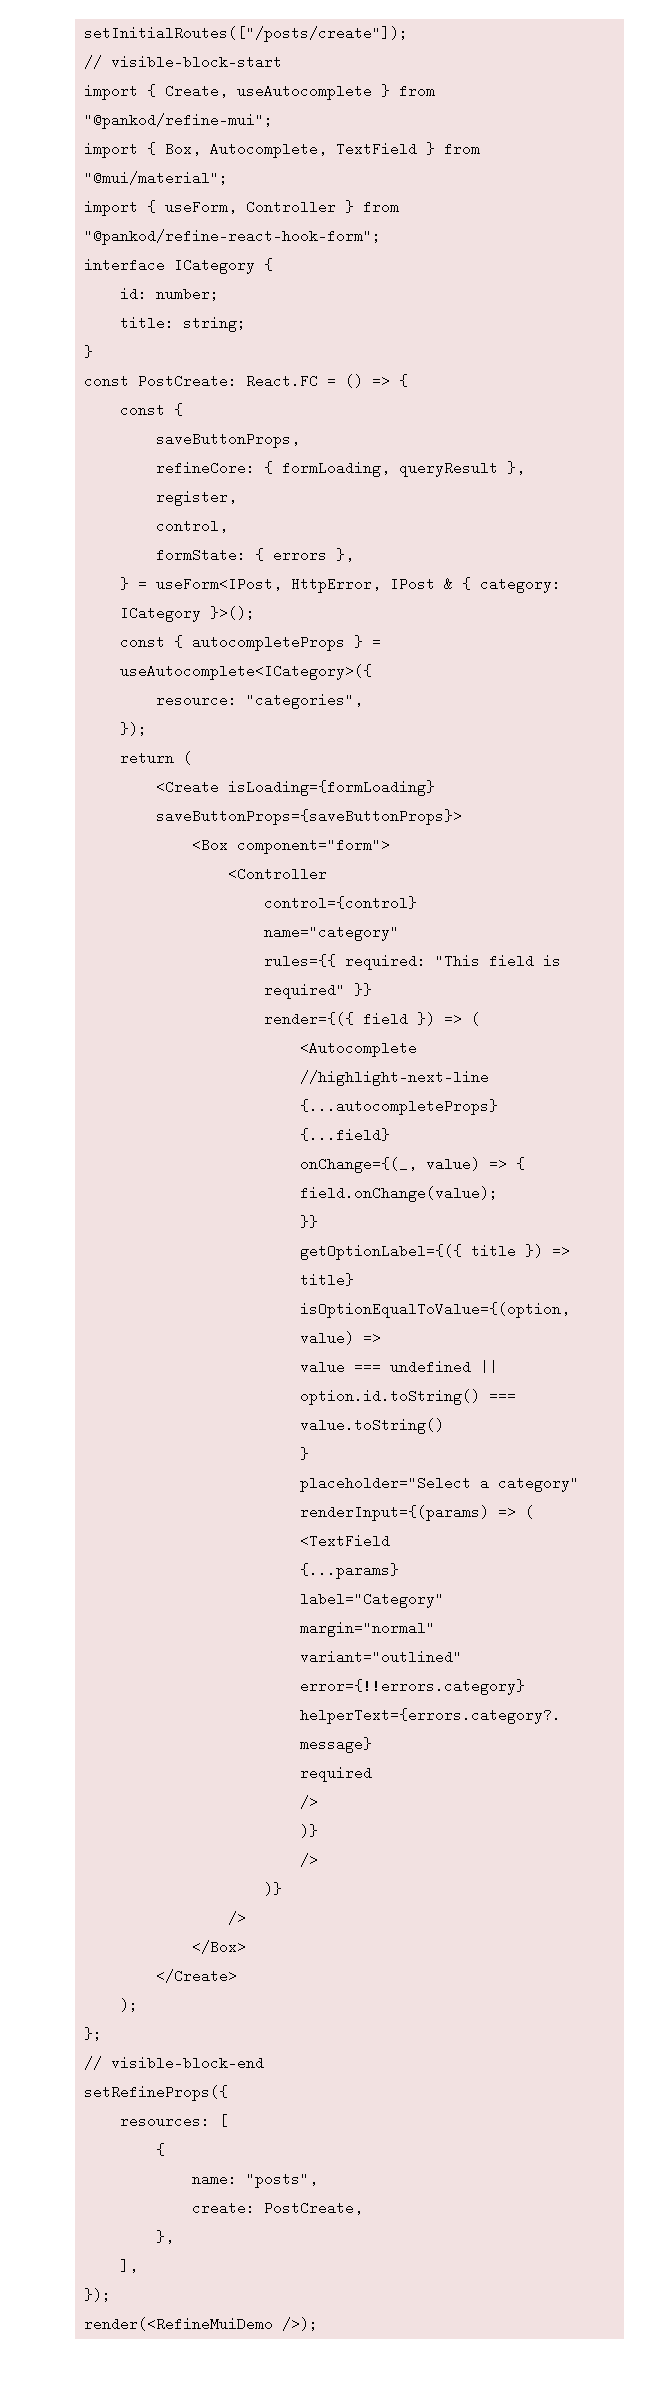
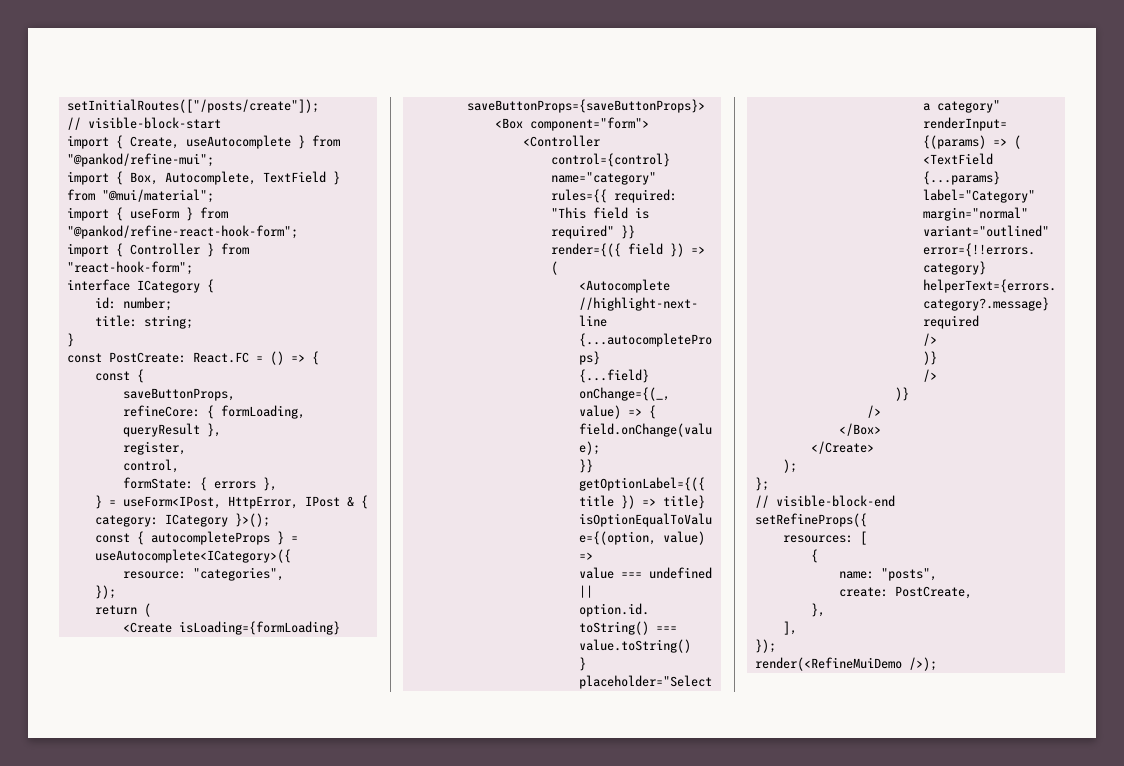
- import { useForm, Controller } from "@pankod/refine-react-hook-form";
+ import { useForm } from "@pankod/refine-react-hook-form";
+ import { Controller } from "react-hook-form";

